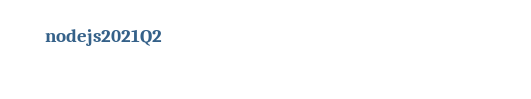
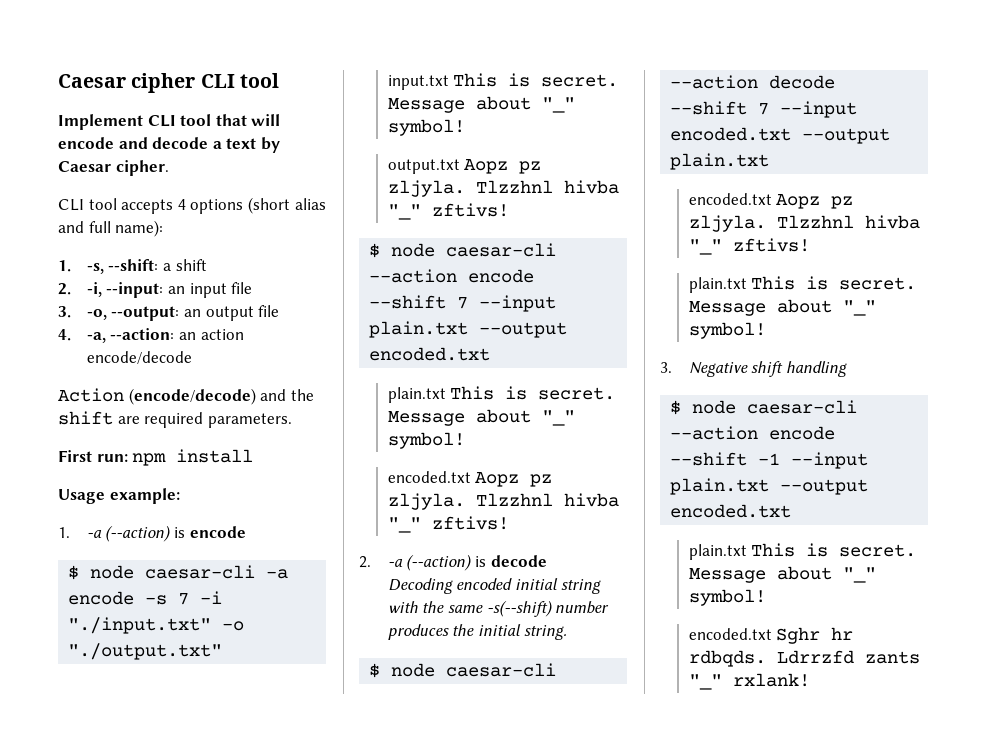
- nodejs2021Q2
+ Caesar cipher CLI tool
+ Implement CLI tool that will encode and decode a text by Caesar cipher.
+ CLI tool accepts 4 options (short alias and full name):
+ 1. -s, --shift: a shift
+ 2. -i, --input: an input file
+ 3. -o, --output: an output file
+ 4. -a, --action: an action encode/decode
+ Action (encode/decode) and the shift are required parameters.
+ First run: npm install
+ Usage example:
+ 1. -a (--action) is encode
+ $ node caesar-cli -a encode -s 7 -i "./input.txt" -o "./output.txt"
+ input.txt This is secret. Message about "_" symbol!
+ output.txt Aopz pz zljyla. Tlzzhnl hivba "_" zftivs!
+ $ node caesar-cli --action encode --shift 7 --input plain.txt --output encoded.txt
+ plain.txt This is secret. Message about "_" symbol!
+ encoded.txt Aopz pz zljyla. Tlzzhnl hivba "_" zftivs!
+ 2. -a (--action) is decode
+ Decoding encoded initial string with the same -s(--shift) number produces the initial string.
+ $ node caesar-cli --action decode --shift 7 --input encoded.txt --output plain.txt
+ encoded.txt Aopz pz zljyla. Tlzzhnl hivba "_" zftivs!
+ plain.txt This is secret. Message about "_" symbol!
+ 3. Negative shift handling
+ $ node caesar-cli --action encode --shift -1 --input plain.txt --output encoded.txt
+ plain.txt This is secret. Message about "_" symbol!
+ encoded.txt Sghr hr rdbqds. Ldrrzfd zants "_" rxlank!

